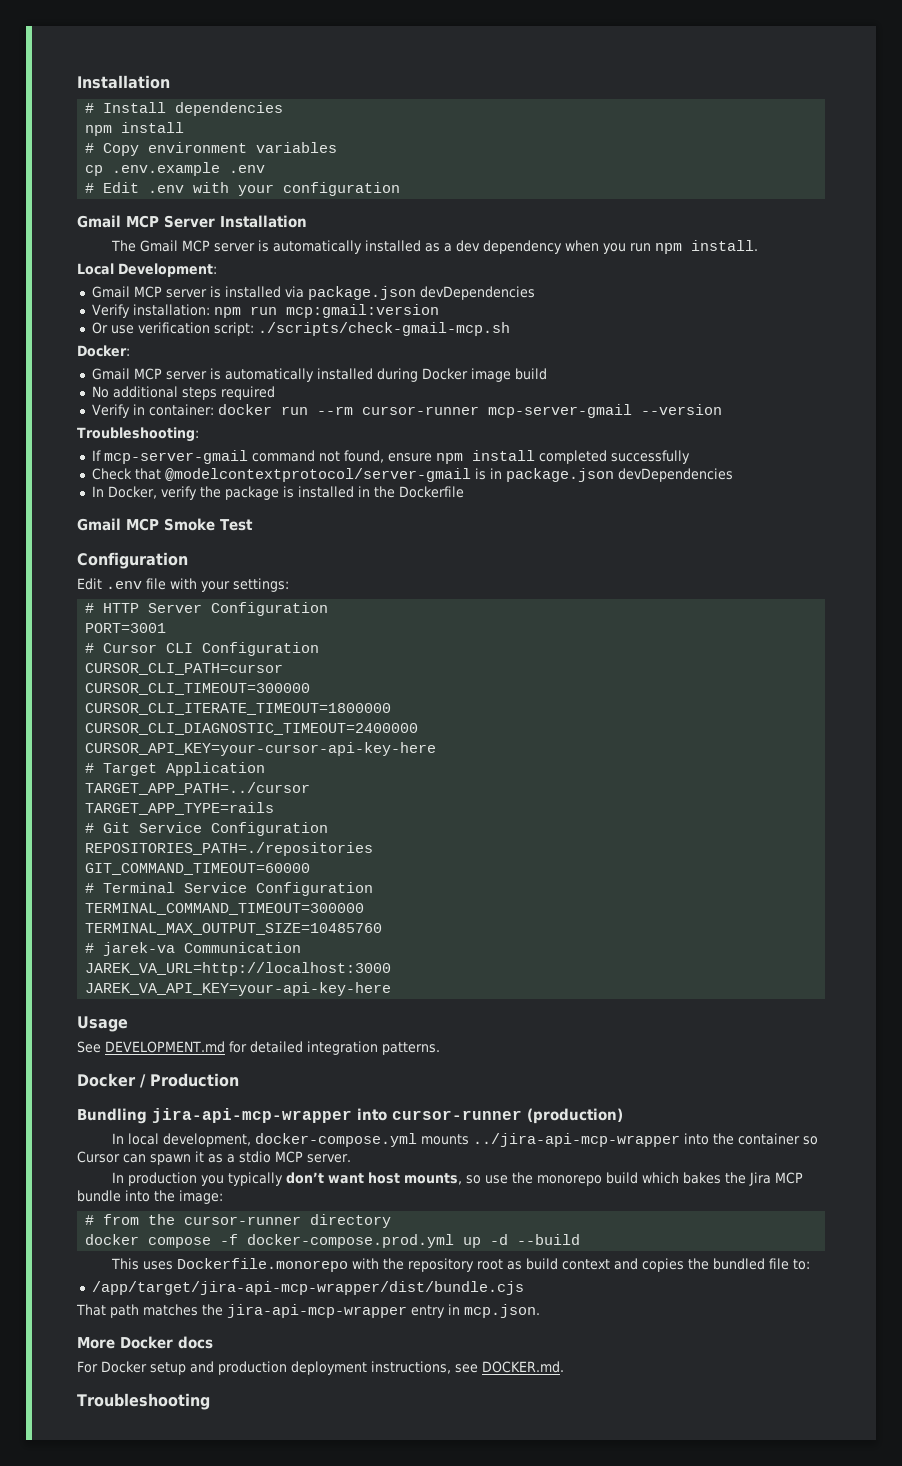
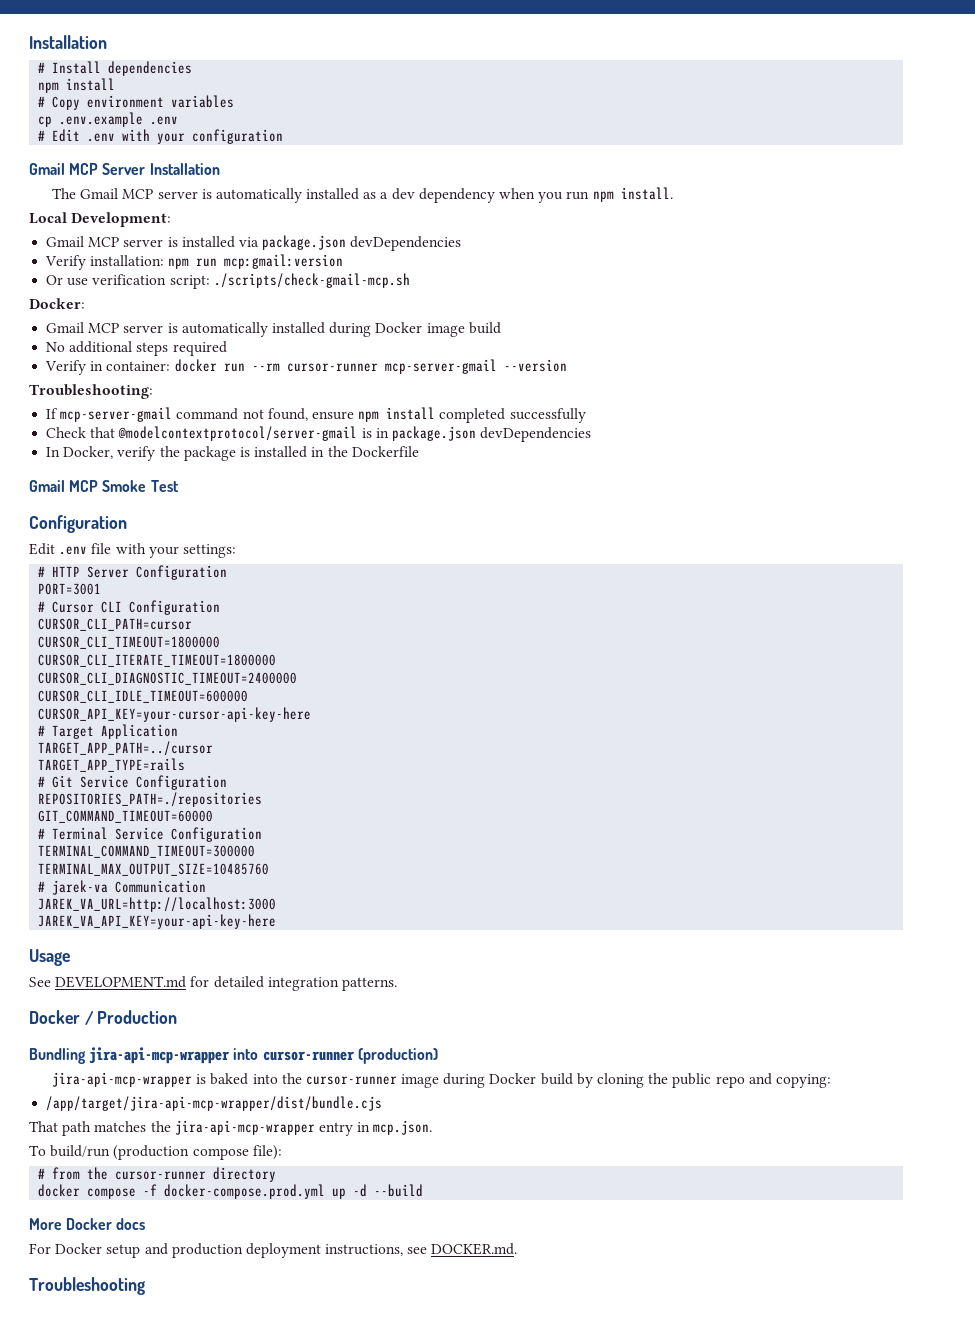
- CURSOR_CLI_TIMEOUT=300000
+ CURSOR_CLI_TIMEOUT=1800000
+ CURSOR_CLI_IDLE_TIMEOUT=600000
- In local development, docker-compose.yml mounts ../jira-api-mcp-wrapper into the container so Cursor can spawn it as a stdio MCP server.
- In production you typically don’t want host mounts, so use the monorepo build which bakes the Jira MCP bundle into the image:
+ jira-api-mcp-wrapper is baked into the cursor-runner image during Docker build by cloning the public repo and copying:
+ /app/target/jira-api-mcp-wrapper/dist/bundle.cjs
+ That path matches the jira-api-mcp-wrapper entry in mcp.json.
+ To build/run (production compose file):
- This uses Dockerfile.monorepo with the repository root as build context and copies the bundled file to:
- /app/target/jira-api-mcp-wrapper/dist/bundle.cjs
- That path matches the jira-api-mcp-wrapper entry in mcp.json.

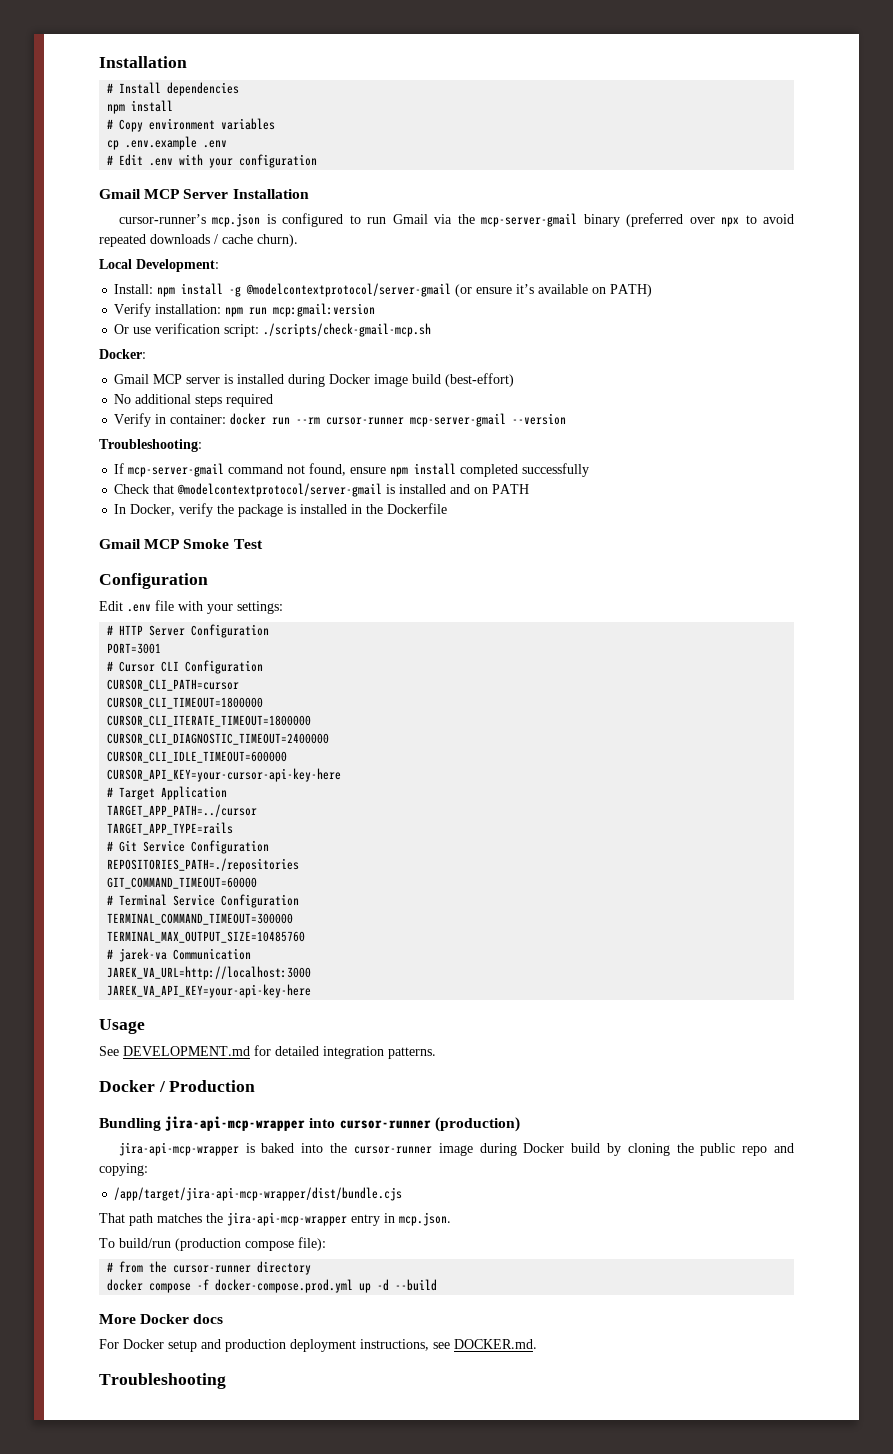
- The Gmail MCP server is automatically installed as a dev dependency when you run npm install.
+ cursor-runner’s mcp.json is configured to run Gmail via the mcp-server-gmail binary (preferred over npx to avoid repeated downloads / cache churn).
  Local Development:
- Gmail MCP server is installed via package.json devDependencies
+ Install: npm install -g @modelcontextprotocol/server-gmail (or ensure it’s available on PATH)
- Gmail MCP server is automatically installed during Docker image build
+ Gmail MCP server is installed during Docker image build (best-effort)
- Check that @modelcontextprotocol/server-gmail is in package.json devDependencies
+ Check that @modelcontextprotocol/server-gmail is installed and on PATH

